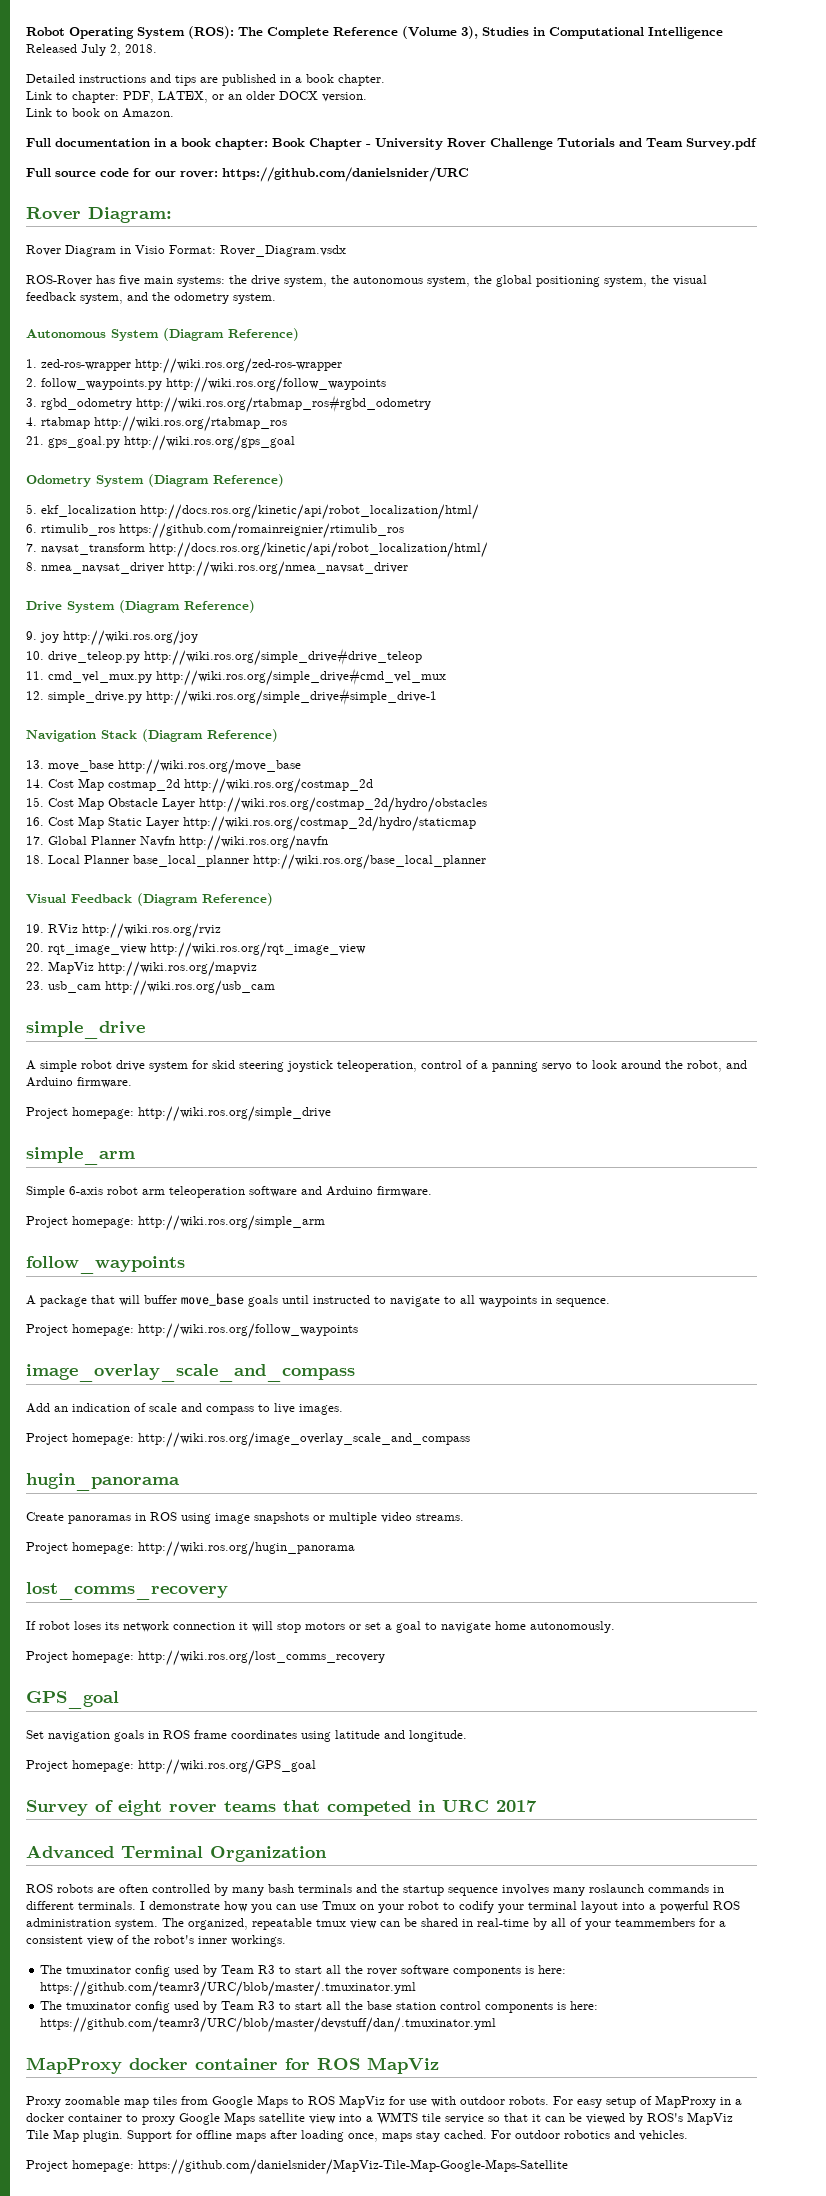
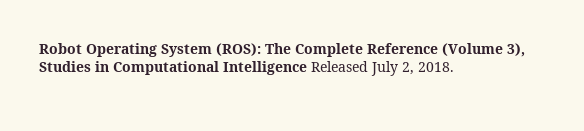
- Detailed instructions and tips are published in a book chapter.
- Link to chapter: PDF, LATEX, or an older DOCX version.
- Link to book on Amazon.
- Full documentation in a book chapter: Book Chapter - University Rover Challenge Tutorials and Team Survey.pdf
- Full source code for our rover: https://github.com/danielsnider/URC
- Rover Diagram:
- Rover Diagram in Visio Format: Rover_Diagram.vsdx
- ROS-Rover has five main systems: the drive system, the autonomous system, the global positioning system, the visual feedback system, and the odometry system.
- Autonomous System (Diagram Reference)
- 1. zed-ros-wrapper http://wiki.ros.org/zed-ros-wrapper
- 2. follow_waypoints.py http://wiki.ros.org/follow_waypoints
- 3. rgbd_odometry http://wiki.ros.org/rtabmap_ros#rgbd_odometry
- 4. rtabmap http://wiki.ros.org/rtabmap_ros
- 21. gps_goal.py http://wiki.ros.org/gps_goal
- Odometry System (Diagram Reference)
- 5. ekf_localization http://docs.ros.org/kinetic/api/robot_localization/html/
- 6. rtimulib_ros https://github.com/romainreignier/rtimulib_ros
- 7. navsat_transform http://docs.ros.org/kinetic/api/robot_localization/html/
- 8. nmea_navsat_driver http://wiki.ros.org/nmea_navsat_driver
- Drive System (Diagram Reference)
- 9. joy http://wiki.ros.org/joy
- 10. drive_teleop.py http://wiki.ros.org/simple_drive#drive_teleop
- 11. cmd_vel_mux.py http://wiki.ros.org/simple_drive#cmd_vel_mux
- 12. simple_drive.py http://wiki.ros.org/simple_drive#simple_drive-1
- Navigation Stack (Diagram Reference)
- 13. move_base http://wiki.ros.org/move_base
- 14. Cost Map costmap_2d http://wiki.ros.org/costmap_2d
- 15. Cost Map Obstacle Layer http://wiki.ros.org/costmap_2d/hydro/obstacles
- 16. Cost Map Static Layer http://wiki.ros.org/costmap_2d/hydro/staticmap
- 17. Global Planner Navfn http://wiki.ros.org/navfn
- 18. Local Planner base_local_planner http://wiki.ros.org/base_local_planner
- Visual Feedback (Diagram Reference)
- 19. RViz http://wiki.ros.org/rviz
- 20. rqt_image_view http://wiki.ros.org/rqt_image_view
- 22. MapViz http://wiki.ros.org/mapviz
- 23. usb_cam http://wiki.ros.org/usb_cam
- simple_drive
- A simple robot drive system for skid steering joystick teleoperation, control of a panning servo to look around the robot, and Arduino firmware.
- Project homepage: http://wiki.ros.org/simple_drive
- simple_arm
- Simple 6-axis robot arm teleoperation software and Arduino firmware.
- Project homepage: http://wiki.ros.org/simple_arm
- follow_waypoints
- A package that will buffer move_base goals until instructed to navigate to all waypoints in sequence.
- Project homepage: http://wiki.ros.org/follow_waypoints
- image_overlay_scale_and_compass
- Add an indication of scale and compass to live images.
- Project homepage: http://wiki.ros.org/image_overlay_scale_and_compass
- hugin_panorama
- Create panoramas in ROS using image snapshots or multiple video streams.
- Project homepage: http://wiki.ros.org/hugin_panorama
- lost_comms_recovery
- If robot loses its network connection it will stop motors or set a goal to navigate home autonomously.
- Project homepage: http://wiki.ros.org/lost_comms_recovery
- GPS_goal
- Set navigation goals in ROS frame coordinates using latitude and longitude.
- Project homepage: http://wiki.ros.org/GPS_goal
- Survey of eight rover teams that competed in URC 2017
- Advanced Terminal Organization
- ROS robots are often controlled by many bash terminals and the startup sequence involves many roslaunch commands in different terminals. I demonstrate how you can use Tmux on your robot to codify your terminal layout into a powerful ROS administration system. The organized, repeatable tmux view can be shared in real-time by all of your teammembers for a consistent view of the robot's inner workings.
- The tmuxinator config used by Team R3 to start all the rover software components is here: https://github.com/teamr3/URC/blob/master/.tmuxinator.yml
- The tmuxinator config used by Team R3 to start all the base station control components is here: https://github.com/teamr3/URC/blob/master/devstuff/dan/.tmuxinator.yml
- MapProxy docker container for ROS MapViz
- Proxy zoomable map tiles from Google Maps to ROS MapViz for use with outdoor robots. For easy setup of MapProxy in a docker container to proxy Google Maps satellite view into a WMTS tile service so that it can be viewed by ROS's MapViz Tile Map plugin. Support for offline maps after loading once, maps stay cached. For outdoor robotics and vehicles.
- Project homepage: https://github.com/danielsnider/MapViz-Tile-Map-Google-Maps-Satellite

